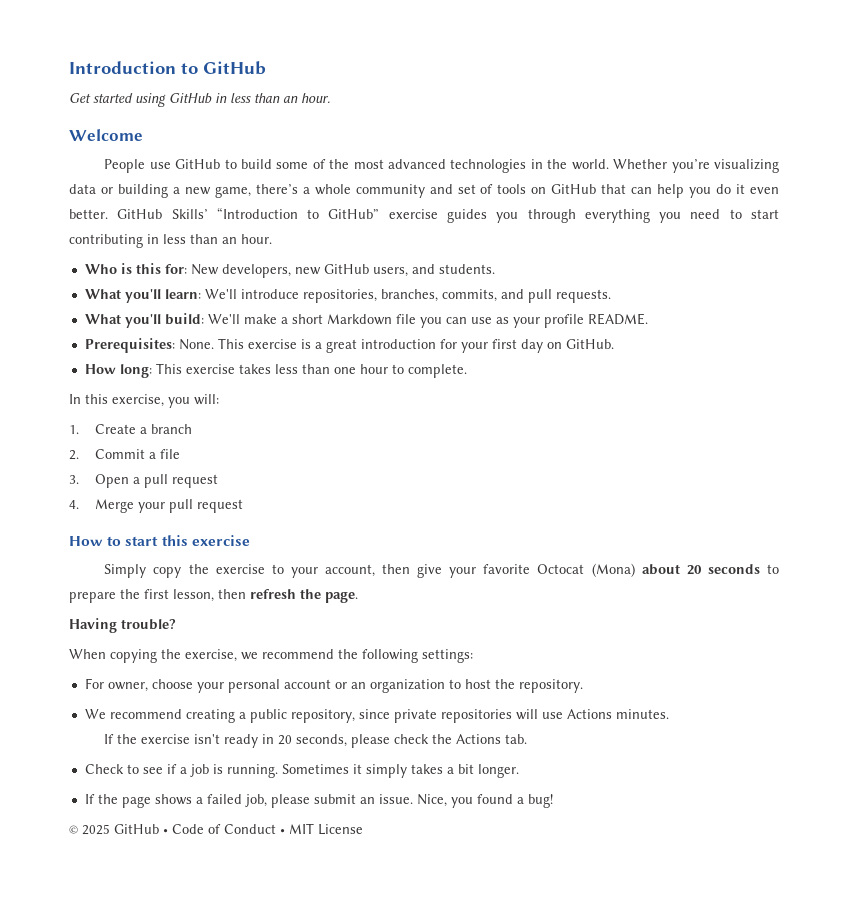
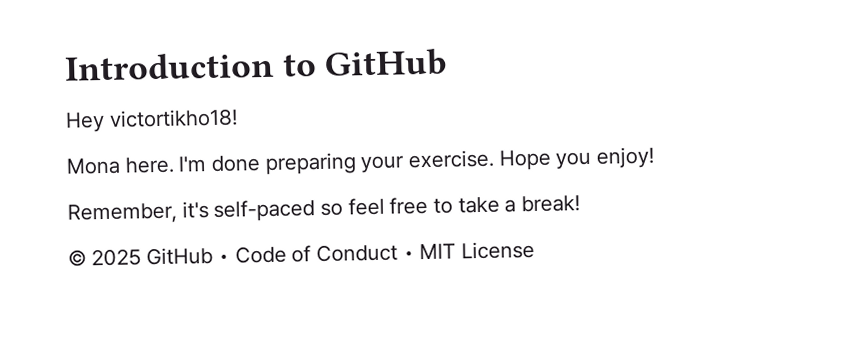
- Get started using GitHub in less than an hour.
- Welcome
- People use GitHub to build some of the most advanced technologies in the world. Whether you’re visualizing data or building a new game, there’s a whole community and set of tools on GitHub that can help you do it even better. GitHub Skills’ “Introduction to GitHub” exercise guides you through everything you need to start contributing in less than an hour.
- Who is this for: New developers, new GitHub users, and students.
- What you'll learn: We'll introduce repositories, branches, commits, and pull requests.
- What you'll build: We'll make a short Markdown file you can use as your profile README.
- Prerequisites: None. This exercise is a great introduction for your first day on GitHub.
- How long: This exercise takes less than one hour to complete.
- In this exercise, you will:
- 1. Create a branch
- 2. Commit a file
- 3. Open a pull request
- 4. Merge your pull request
- How to start this exercise
- Simply copy the exercise to your account, then give your favorite Octocat (Mona) about 20 seconds to prepare the first lesson, then refresh the page.
- Having trouble?
- When copying the exercise, we recommend the following settings:
- For owner, choose your personal account or an organization to host the repository.
- We recommend creating a public repository, since private repositories will use Actions minutes.
- If the exercise isn't ready in 20 seconds, please check the Actions tab.
- Check to see if a job is running. Sometimes it simply takes a bit longer.
- If the page shows a failed job, please submit an issue. Nice, you found a bug!
+ Hey victortikho18!
+ Mona here. I'm done preparing your exercise. Hope you enjoy!
+ Remember, it's self-paced so feel free to take a break!

